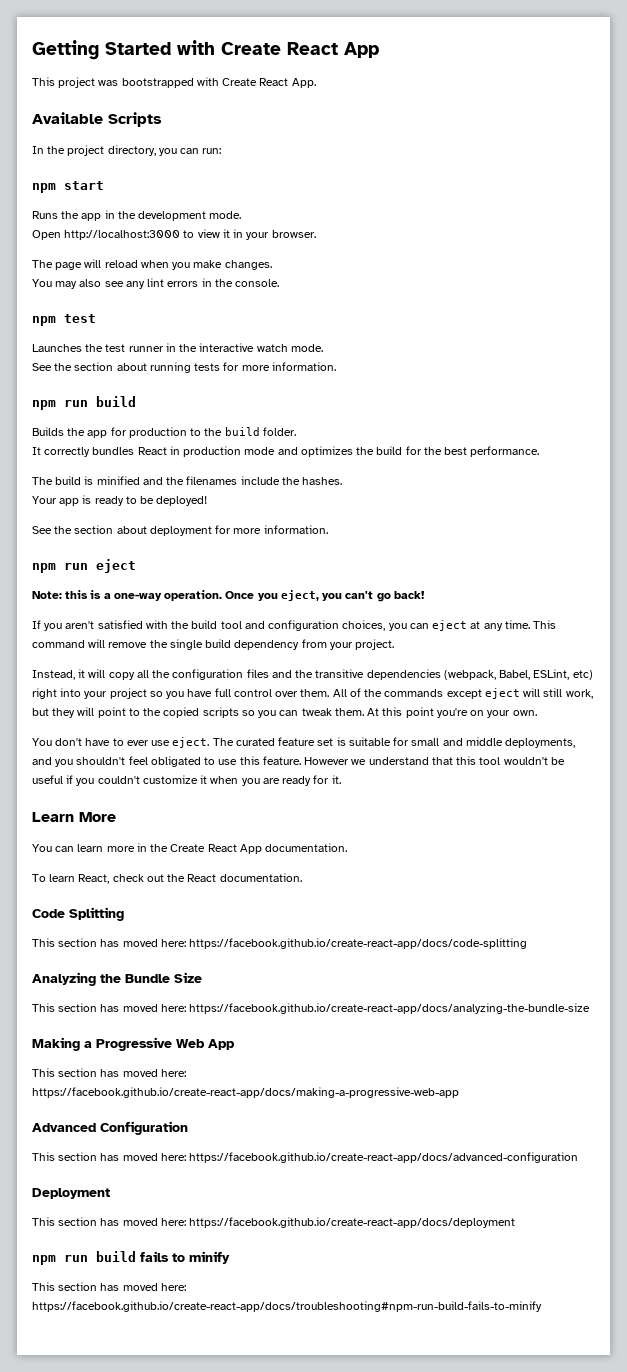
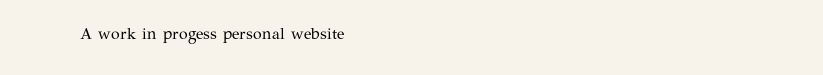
- Getting Started with Create React App
- This project was bootstrapped with Create React App.
- Available Scripts
- In the project directory, you can run:
- npm start
- Runs the app in the development mode.
- Open http://localhost:3000 to view it in your browser.
- The page will reload when you make changes.
- You may also see any lint errors in the console.
- npm test
- Launches the test runner in the interactive watch mode.
- See the section about running tests for more information.
- npm run build
- Builds the app for production to the build folder.
- It correctly bundles React in production mode and optimizes the build for the best performance.
- The build is minified and the filenames include the hashes.
- Your app is ready to be deployed!
- See the section about deployment for more information.
- npm run eject
- Note: this is a one-way operation. Once you eject, you can't go back!
- If you aren't satisfied with the build tool and configuration choices, you can eject at any time. This command will remove the single build dependency from your project.
- Instead, it will copy all the configuration files and the transitive dependencies (webpack, Babel, ESLint, etc) right into your project so you have full control over them. All of the commands except eject will still work, but they will point to the copied scripts so you can tweak them. At this point you're on your own.
- You don't have to ever use eject. The curated feature set is suitable for small and middle deployments, and you shouldn't feel obligated to use this feature. However we understand that this tool wouldn't be useful if you couldn't customize it when you are ready for it.
- Learn More
- You can learn more in the Create React App documentation.
- To learn React, check out the React documentation.
- Code Splitting
- This section has moved here: https://facebook.github.io/create-react-app/docs/code-splitting
- Analyzing the Bundle Size
- This section has moved here: https://facebook.github.io/create-react-app/docs/analyzing-the-bundle-size
- Making a Progressive Web App
- This section has moved here: https://facebook.github.io/create-react-app/docs/making-a-progressive-web-app
- Advanced Configuration
- This section has moved here: https://facebook.github.io/create-react-app/docs/advanced-configuration
- Deployment
- This section has moved here: https://facebook.github.io/create-react-app/docs/deployment
- npm run build fails to minify
- This section has moved here: https://facebook.github.io/create-react-app/docs/troubleshooting#npm-run-build-fails-to-minify
+ A work in progess personal website

